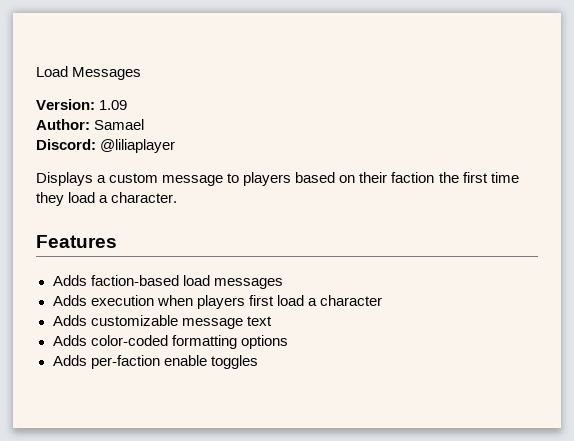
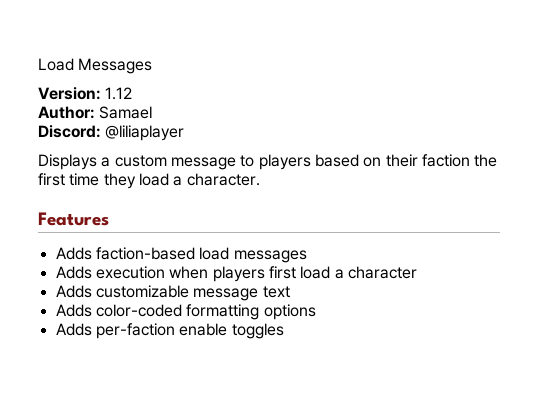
- Version: 1.09
+ Version: 1.12

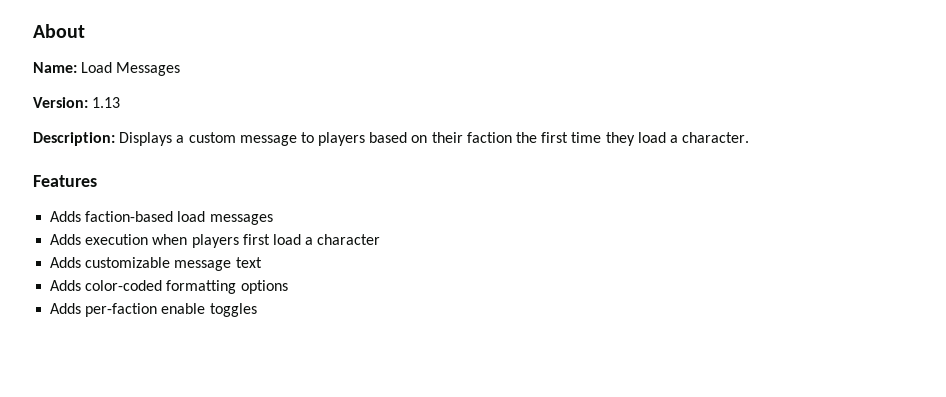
- Load Messages
+ About
+ Name: Load Messages
- Version: 1.12
- Author: Samael
- Discord: @liliaplayer
- Displays a custom message to players based on their faction the first time they load a character.
+ Version: 1.13
+ Description: Displays a custom message to players based on their faction the first time they load a character.

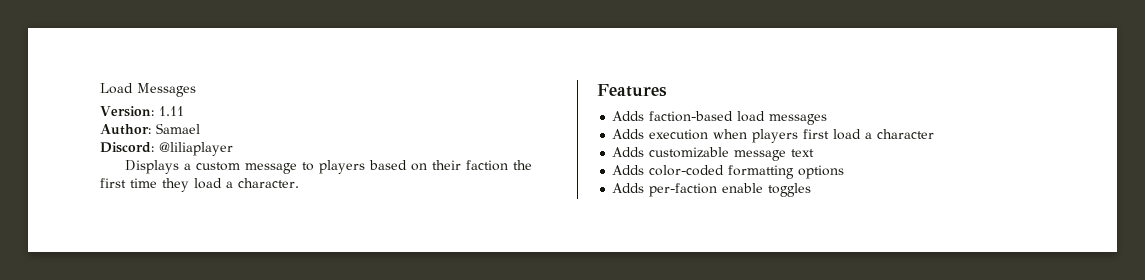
- About
- Name: Load Messages
+ Load Messages
- Version: 1.13
- Description: Displays a custom message to players based on their faction the first time they load a character.
+ Version: 1.11
+ Author: Samael
+ Discord: @liliaplayer
+ Displays a custom message to players based on their faction the first time they load a character.

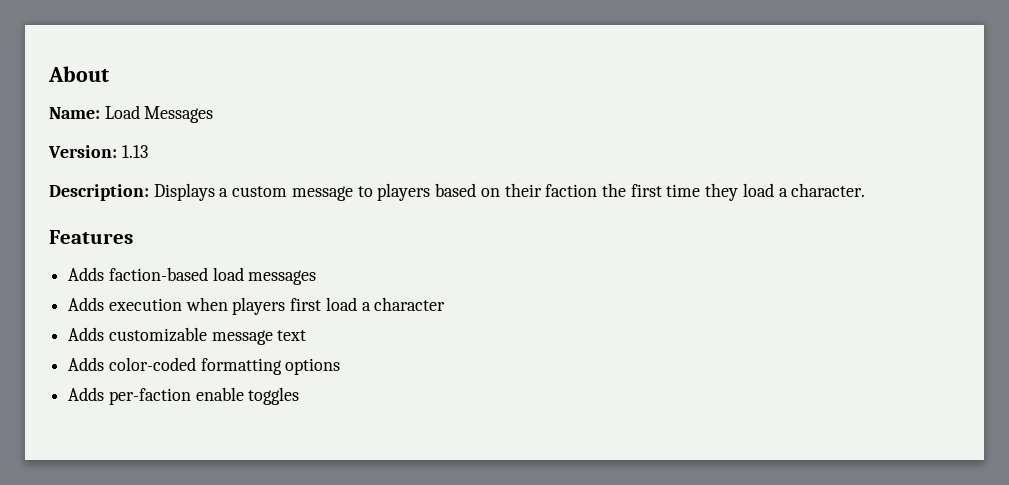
- Load Messages
+ About
+ Name: Load Messages
- Version: 1.11
- Author: Samael
- Discord: @liliaplayer
- Displays a custom message to players based on their faction the first time they load a character.
+ Version: 1.13
+ Description: Displays a custom message to players based on their faction the first time they load a character.

